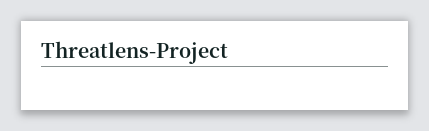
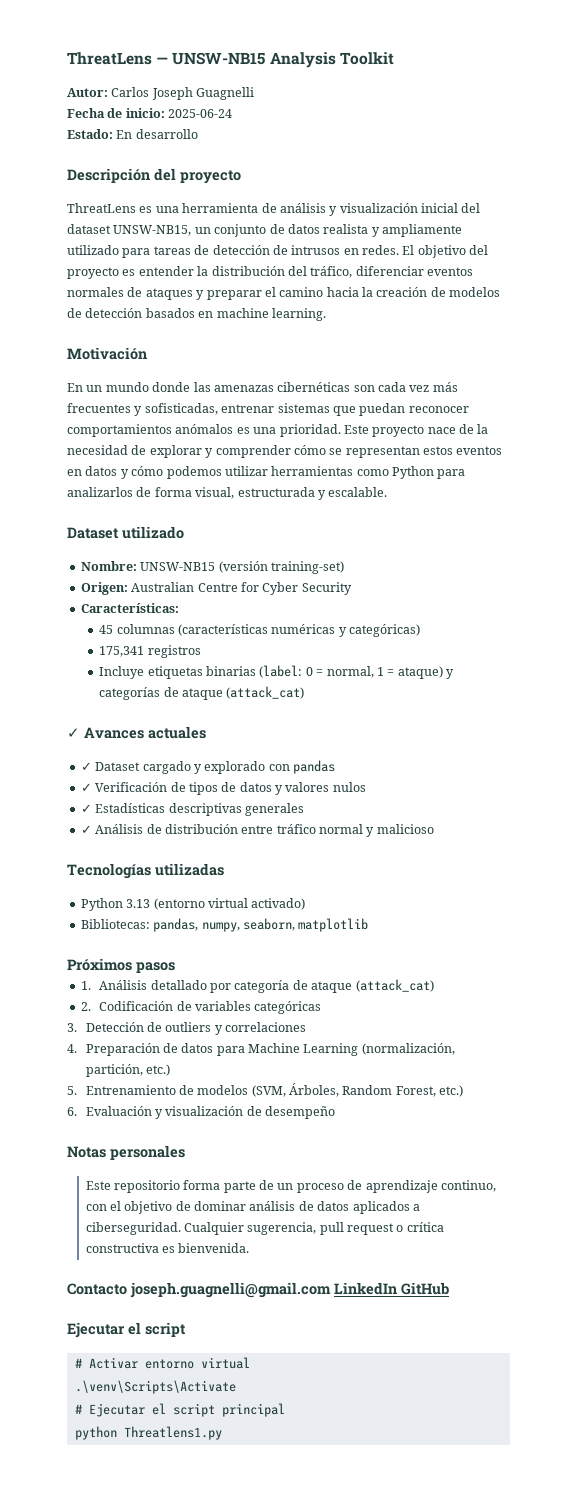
- Threatlens-Project
+ ThreatLens — UNSW-NB15 Analysis Toolkit
+ Autor: Carlos Joseph Guagnelli
+ Fecha de inicio: 2025-06-24
+ Estado: En desarrollo
+ Descripción del proyecto
+ ThreatLens es una herramienta de análisis y visualización inicial del dataset UNSW-NB15, un conjunto de datos realista y ampliamente utilizado para tareas de detección de intrusos en redes. El objetivo del proyecto es entender la distribución del tráfico, diferenciar eventos normales de ataques y preparar el camino hacia la creación de modelos de detección basados en machine learning.
+ Motivación
+ En un mundo donde las amenazas cibernéticas son cada vez más frecuentes y sofisticadas, entrenar sistemas que puedan reconocer comportamientos anómalos es una prioridad. Este proyecto nace de la necesidad de explorar y comprender cómo se representan estos eventos en datos y cómo podemos utilizar herramientas como Python para analizarlos de forma visual, estructurada y escalable.
+ Dataset utilizado
+ Nombre: UNSW-NB15 (versión training-set)
+ Origen: Australian Centre for Cyber Security
+ Características:
+ 45 columnas (características numéricas y categóricas)
+ 175,341 registros
+ Incluye etiquetas binarias (label: 0 = normal, 1 = ataque) y categorías de ataque (attack_cat)
+ ✓ Avances actuales
+ ✓ Dataset cargado y explorado con pandas
+ ✓ Verificación de tipos de datos y valores nulos
+ ✓ Estadísticas descriptivas generales
+ ✓ Análisis de distribución entre tráfico normal y malicioso
+ Tecnologías utilizadas
+ Python 3.13 (entorno virtual activado)
+ Bibliotecas: pandas, numpy, seaborn, matplotlib
+ Próximos pasos
+ 1. Análisis detallado por categoría de ataque (attack_cat)
+ 2. Codificación de variables categóricas
+ 3. Detección de outliers y correlaciones
+ 4. Preparación de datos para Machine Learning (normalización, partición, etc.)
+ 5. Entrenamiento de modelos (SVM, Árboles, Random Forest, etc.)
+ 6. Evaluación y visualización de desempeño
+ Notas personales
+ Este repositorio forma parte de un proceso de aprendizaje continuo, con el objetivo de dominar análisis de datos aplicados a ciberseguridad. Cualquier sugerencia, pull request o crítica constructiva es bienvenida.
+ Contacto joseph.guagnelli@gmail.com LinkedIn GitHub
+ Ejecutar el script
+ # Activar entorno virtual
+ .\venv\Scripts\Activate
+ # Ejecutar el script principal
+ python Threatlens1.py

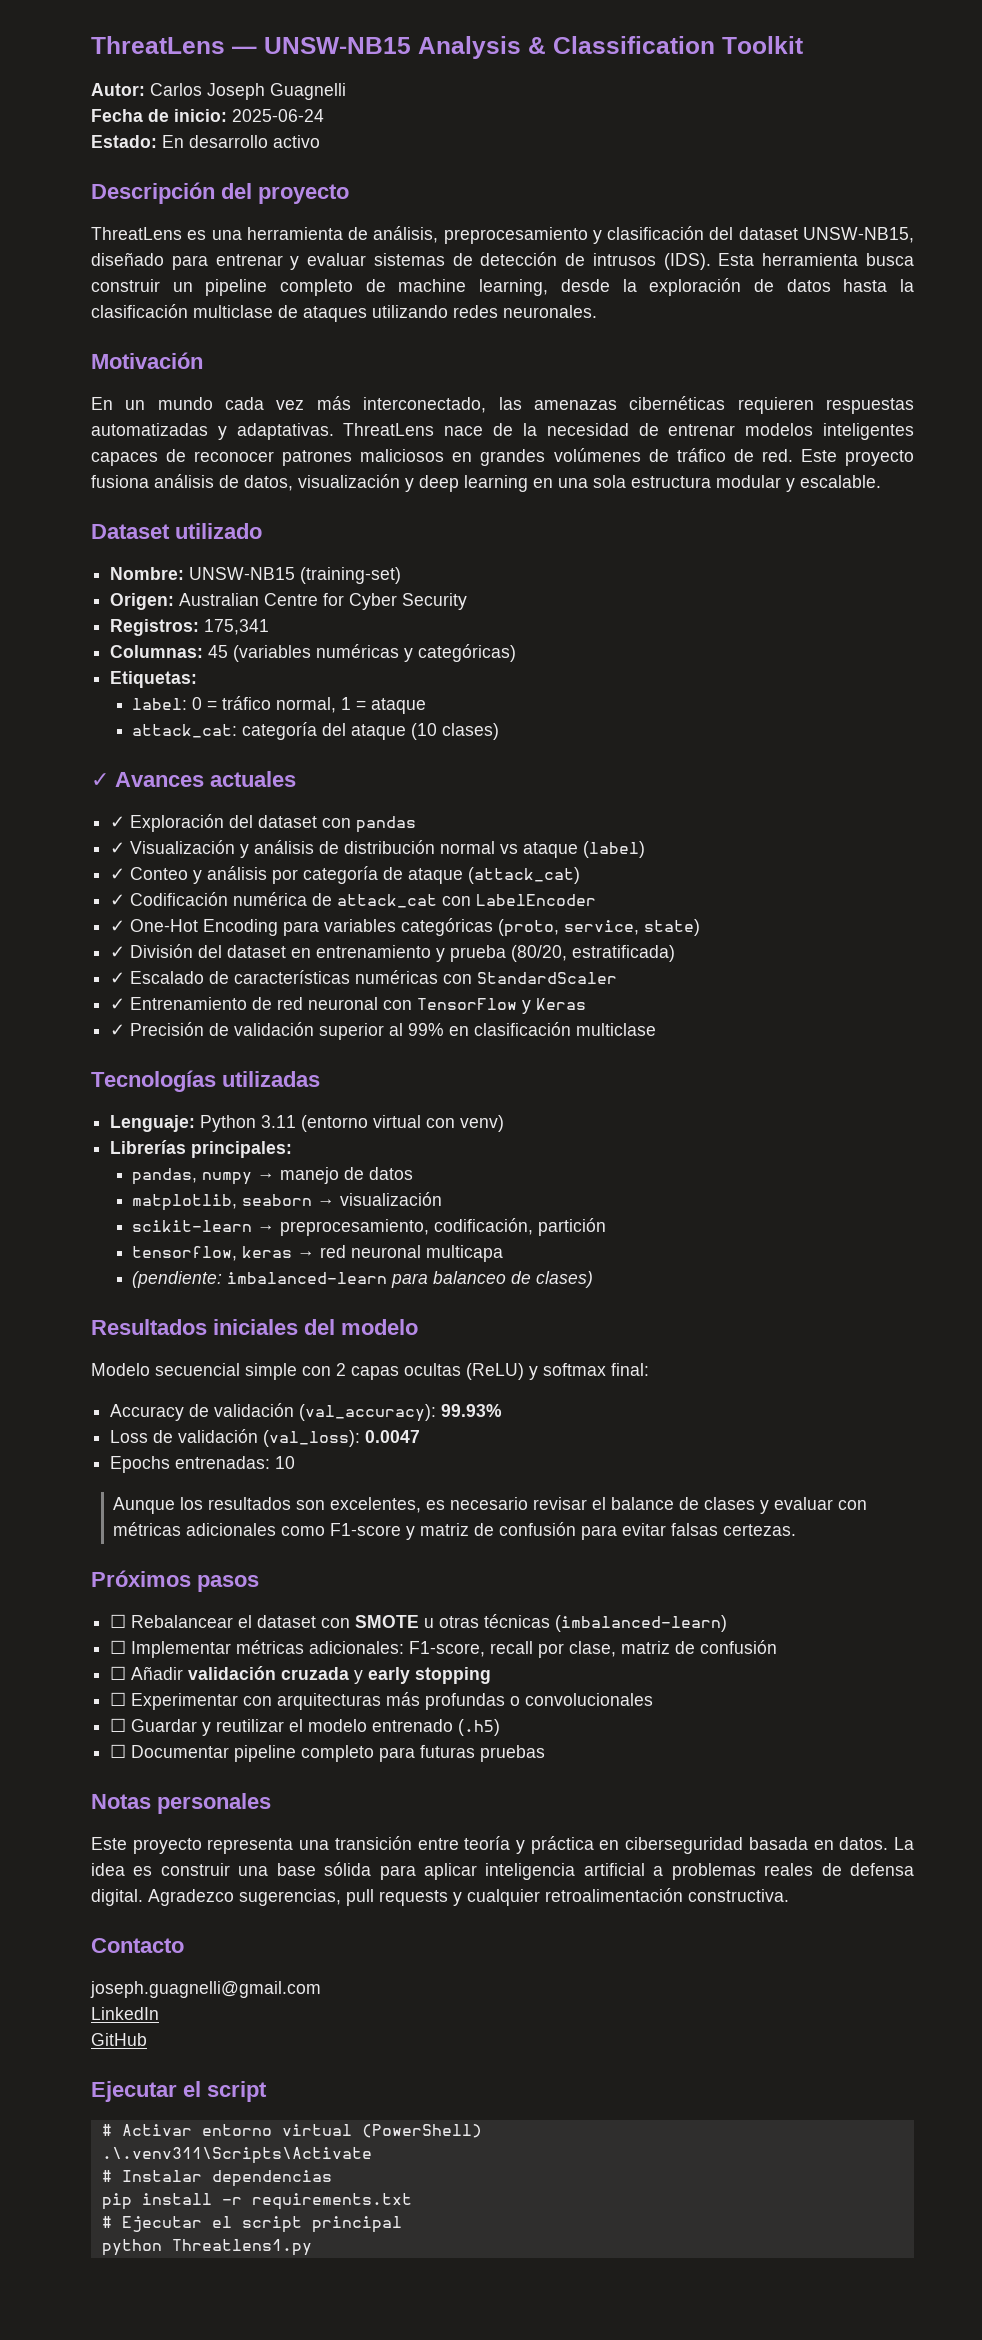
- ThreatLens — UNSW-NB15 Analysis Toolkit
+ ThreatLens — UNSW-NB15 Analysis & Classification Toolkit
- Estado: En desarrollo
+ Estado: En desarrollo activo
- ThreatLens es una herramienta de análisis y visualización inicial del dataset UNSW-NB15, un conjunto de datos realista y ampliamente utilizado para tareas de detección de intrusos en redes. El objetivo del proyecto es entender la distribución del tráfico, diferenciar eventos normales de ataques y preparar el camino hacia la creación de modelos de detección basados en machine learning.
+ ThreatLens es una herramienta de análisis, preprocesamiento y clasificación del dataset UNSW-NB15, diseñado para entrenar y evaluar sistemas de detección de intrusos (IDS). Esta herramienta busca construir un pipeline completo de machine learning, desde la exploración de datos hasta la clasificación multiclase de ataques utilizando redes neuronales.
  Motivación
- En un mundo donde las amenazas cibernéticas son cada vez más frecuentes y sofisticadas, entrenar sistemas que puedan reconocer comportamientos anómalos es una prioridad. Este proyecto nace de la necesidad de explorar y comprender cómo se representan estos eventos en datos y cómo podemos utilizar herramientas como Python para analizarlos de forma visual, estructurada y escalable.
+ En un mundo cada vez más interconectado, las amenazas cibernéticas requieren respuestas automatizadas y adaptativas. ThreatLens nace de la necesidad de entrenar modelos inteligentes capaces de reconocer patrones maliciosos en grandes volúmenes de tráfico de red. Este proyecto fusiona análisis de datos, visualización y deep learning en una sola estructura modular y escalable.
- Nombre: UNSW-NB15 (versión training-set)
+ Nombre: UNSW-NB15 (training-set)
- Características:
- 45 columnas (características numéricas y categóricas)
- 175,341 registros
- Incluye etiquetas binarias (label: 0 = normal, 1 = ataque) y categorías de ataque (attack_cat)
+ Registros: 175,341
+ Columnas: 45 (variables numéricas y categóricas)
+ Etiquetas:
+ label: 0 = tráfico normal, 1 = ataque
+ attack_cat: categoría del ataque (10 clases)
- ✓ Dataset cargado y explorado con pandas
+ ✓ Exploración del dataset con pandas
- ✓ Verificación de tipos de datos y valores nulos
- ✓ Estadísticas descriptivas generales
- ✓ Análisis de distribución entre tráfico normal y malicioso
- Tecnologías utilizadas
- Python 3.13 (entorno virtual activado)
- Bibliotecas: pandas, numpy, seaborn, matplotlib
- Próximos pasos
- 1. Análisis detallado por categoría de ataque (attack_cat)
+ ✓ Visualización y análisis de distribución normal vs ataque (label)
+ ✓ Conteo y análisis por categoría de ataque (attack_cat)
- 2. Codificación de variables categóricas
- 3. Detección de outliers y correlaciones
- 4. Preparación de datos para Machine Learning (normalización, partición, etc.)
- 5. Entrenamiento de modelos (SVM, Árboles, Random Forest, etc.)
- 6. Evaluación y visualización de desempeño
+ ✓ Codificación numérica de attack_cat con LabelEncoder
+ ✓ One-Hot Encoding para variables categóricas (proto, service, state)
+ ✓ División del dataset en entrenamiento y prueba (80/20, estratificada)
+ ✓ Escalado de características numéricas con StandardScaler
+ ✓ Entrenamiento de red neuronal con TensorFlow y Keras
+ ✓ Precisión de validación superior al 99% en clasificación multiclase
+ Tecnologías utilizadas
+ Lenguaje: Python 3.11 (entorno virtual con venv)
+ Librerías principales:
+ pandas, numpy → manejo de datos
+ matplotlib, seaborn → visualización
+ scikit-learn → preprocesamiento, codificación, partición
+ tensorflow, keras → red neuronal multicapa
+ (pendiente: imbalanced-learn para balanceo de clases)
+ Resultados iniciales del modelo
+ Modelo secuencial simple con 2 capas ocultas (ReLU) y softmax final:
+ Accuracy de validación (val_accuracy): 99.93%
+ Loss de validación (val_loss): 0.0047
+ Epochs entrenadas: 10
+ Aunque los resultados son excelentes, es necesario revisar el balance de clases y evaluar con métricas adicionales como F1-score y matriz de confusión para evitar falsas certezas.
+ Próximos pasos
+ ☐ Rebalancear el dataset con SMOTE u otras técnicas (imbalanced-learn)
+ ☐ Implementar métricas adicionales: F1-score, recall por clase, matriz de confusión
+ ☐ Añadir validación cruzada y early stopping
+ ☐ Experimentar con arquitecturas más profundas o convolucionales
+ ☐ Guardar y reutilizar el modelo entrenado (.h5)
+ ☐ Documentar pipeline completo para futuras pruebas
  Notas personales
- Este repositorio forma parte de un proceso de aprendizaje continuo, con el objetivo de dominar análisis de datos aplicados a ciberseguridad. Cualquier sugerencia, pull request o crítica constructiva es bienvenida.
+ Este proyecto representa una transición entre teoría y práctica en ciberseguridad basada en datos. La idea es construir una base sólida para aplicar inteligencia artificial a problemas reales de defensa digital. Agradezco sugerencias, pull requests y cualquier retroalimentación constructiva.
- Contacto joseph.guagnelli@gmail.com LinkedIn GitHub
+ Contacto
+ joseph.guagnelli@gmail.com
+ LinkedIn
+ GitHub
- # Activar entorno virtual
- .\venv\Scripts\Activate
+ # Activar entorno virtual (PowerShell)
+ .\.venv311\Scripts\Activate
+ # Instalar dependencias
+ pip install -r requirements.txt

